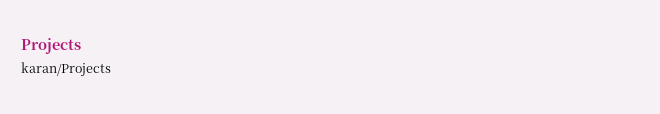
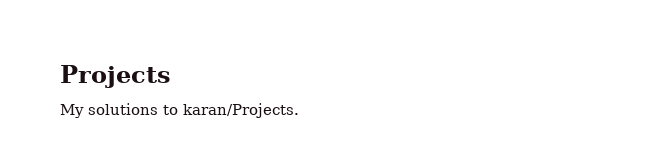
- karan/Projects
+ My solutions to karan/Projects.

